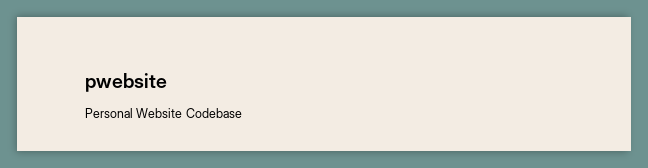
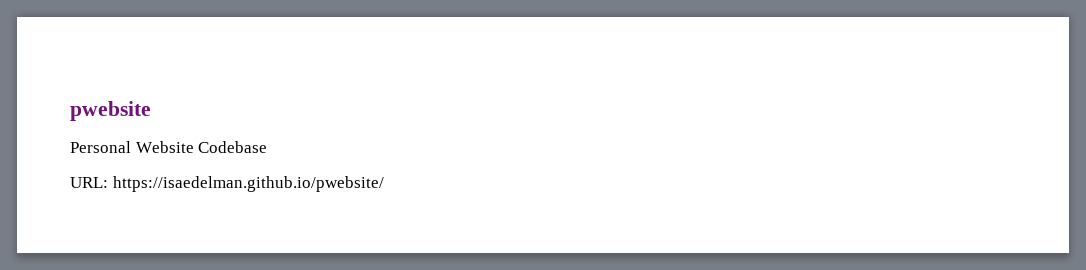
+ URL: https://isaedelman.github.io/pwebsite/

